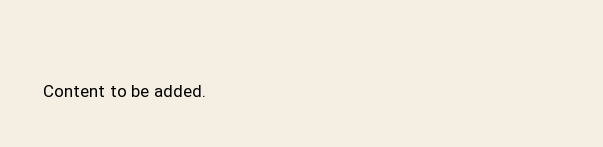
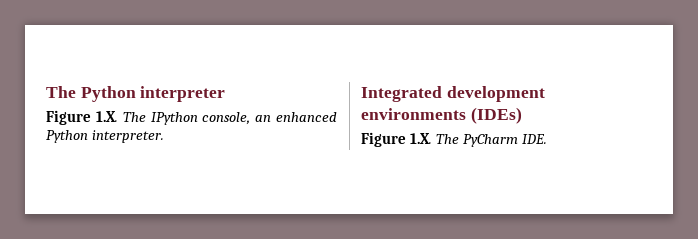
- Content to be added.
+ The Python interpreter
+ Figure 1.X. The IPython console, an enhanced Python interpreter.
+ Integrated development environments (IDEs)
+ Figure 1.X. The PyCharm IDE.

